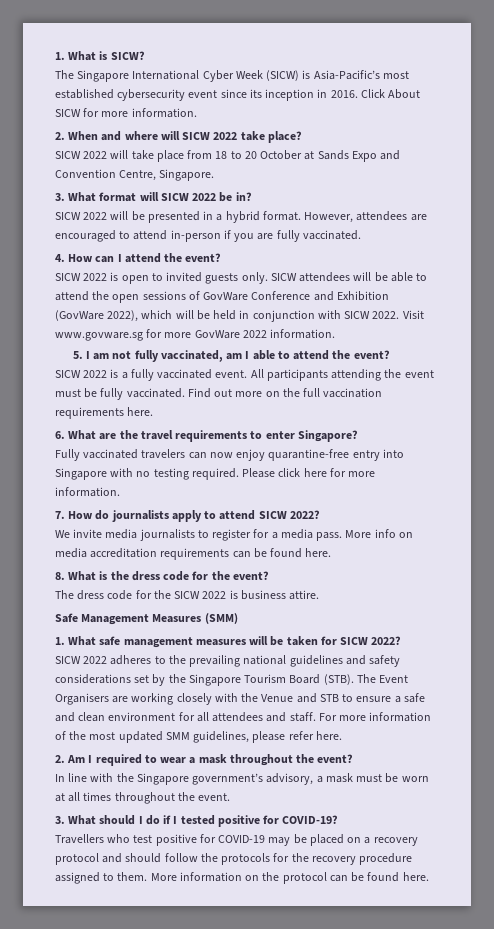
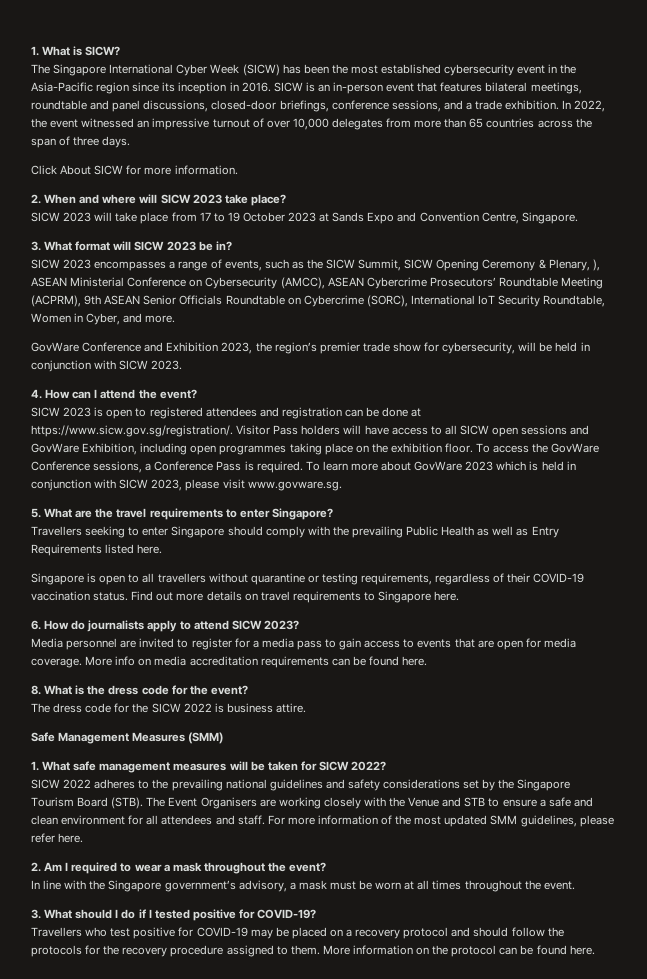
- The Singapore International Cyber Week (SICW) is Asia-Pacific’s most established cybersecurity event since its inception in 2016. Click About SICW for more information.
+ The Singapore International Cyber Week (SICW) has been the most established cybersecurity event in the Asia-Pacific region since its inception in 2016. SICW is an in-person event that features bilateral meetings, roundtable and panel discussions, closed-door briefings, conference sessions, and a trade exhibition. In 2022, the event witnessed an impressive turnout of over 10,000 delegates from more than 65 countries across the span of three days.
+ Click About SICW for more information.
- 2. When and where will SICW 2022 take place?
+ 2. When and where will SICW 2023 take place?
- SICW 2022 will take place from 18 to 20 October at Sands Expo and Convention Centre, Singapore.
+ SICW 2023 will take place from 17 to 19 October 2023 at Sands Expo and Convention Centre, Singapore.
- 3. What format will SICW 2022 be in?
+ 3. What format will SICW 2023 be in?
- SICW 2022 will be presented in a hybrid format. However, attendees are encouraged to attend in-person if you are fully vaccinated.
+ SICW 2023 encompasses a range of events, such as the SICW Summit, SICW Opening Ceremony & Plenary, ), ASEAN Ministerial Conference on Cybersecurity (AMCC), ASEAN Cybercrime Prosecutors’ Roundtable Meeting (ACPRM), 9th ASEAN Senior Officials Roundtable on Cybercrime (SORC), International IoT Security Roundtable, Women in Cyber, and more.
+ GovWare Conference and Exhibition 2023, the region’s premier trade show for cybersecurity, will be held in conjunction with SICW 2023.
- SICW 2022 is open to invited guests only. SICW attendees will be able to attend the open sessions of GovWare Conference and Exhibition (GovWare 2022), which will be held in conjunction with SICW 2022. Visit www.govware.sg for more GovWare 2022 information.
- 5. I am not fully vaccinated, am I able to attend the event?
- SICW 2022 is a fully vaccinated event. All participants attending the event must be fully vaccinated. Find out more on the full vaccination requirements here.
- 6. What are the travel requirements to enter Singapore?
+ SICW 2023 is open to registered attendees and registration can be done at https://www.sicw.gov.sg/registration/. Visitor Pass holders will have access to all SICW open sessions and GovWare Exhibition, including open programmes taking place on the exhibition floor. To access the GovWare Conference sessions, a Conference Pass is required. To learn more about GovWare 2023 which is held in conjunction with SICW 2023, please visit www.govware.sg.
+ 5. What are the travel requirements to enter Singapore?
- Fully vaccinated travelers can now enjoy quarantine-free entry into Singapore with no testing required. Please click here for more information.
- 7. How do journalists apply to attend SICW 2022?
- We invite media journalists to register for a media pass.
+ Travellers seeking to enter Singapore should comply with the prevailing Public Health as well as Entry Requirements listed here.
+ Singapore is open to all travellers without quarantine or testing requirements, regardless of their COVID-19 vaccination status. Find out more details on travel requirements to Singapore here.
+ 6. How do journalists apply to attend SICW 2023?
+ Media personnel are invited to register for a media pass to gain access to events that are open for media coverage.

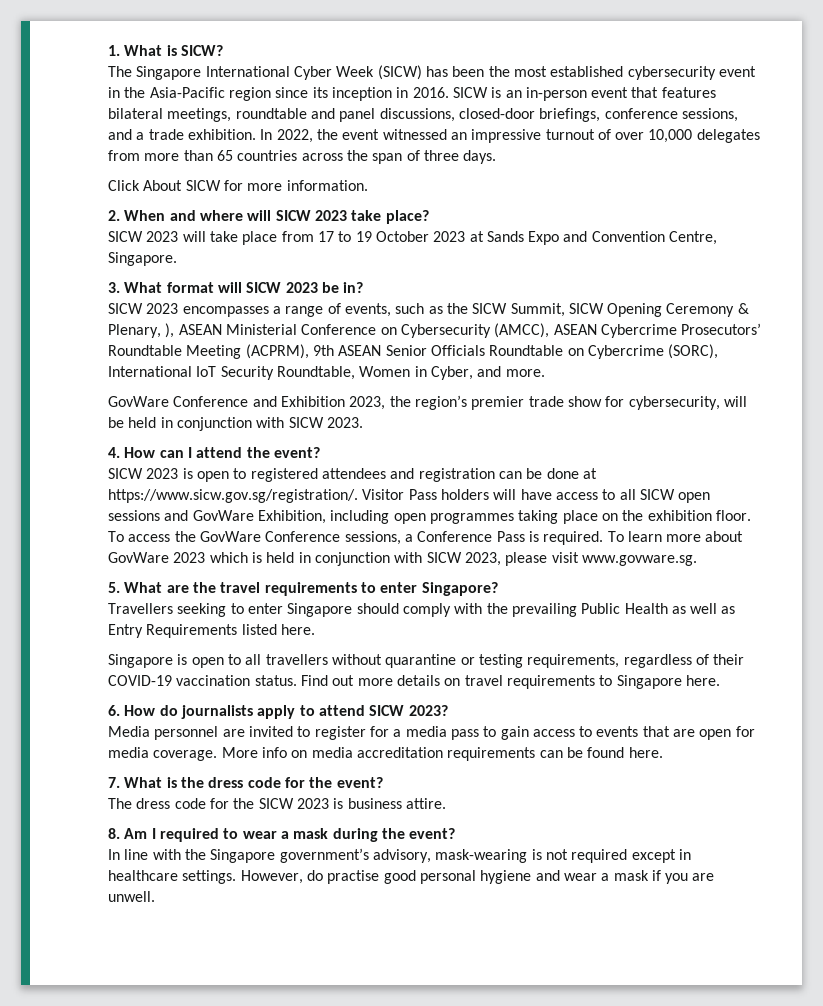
- 8. What is the dress code for the event?
+ 7. What is the dress code for the event?
- The dress code for the SICW 2022 is business attire.
+ The dress code for the SICW 2023 is business attire.
- Safe Management Measures (SMM)
- 1. What safe management measures will be taken for SICW 2022?
- SICW 2022 adheres to the prevailing national guidelines and safety considerations set by the Singapore Tourism Board (STB). The Event Organisers are working closely with the Venue and STB to ensure a safe and clean environment for all attendees and staff. For more information of the most updated SMM guidelines, please refer here.
- 2. Am I required to wear a mask throughout the event?
+ 8. Am I required to wear a mask during the event?
- In line with the Singapore government’s advisory, a mask must be worn at all times throughout the event.
- 3. What should I do if I tested positive for COVID-19?
- Travellers who test positive for COVID-19 may be placed on a recovery protocol and should follow the protocols for the recovery procedure assigned to them. More information on the protocol can be found here.
+ In line with the Singapore government’s advisory, mask-wearing is not required except in healthcare settings. However, do practise good personal hygiene and wear a mask if you are unwell.

